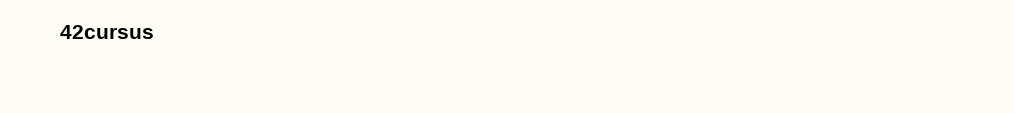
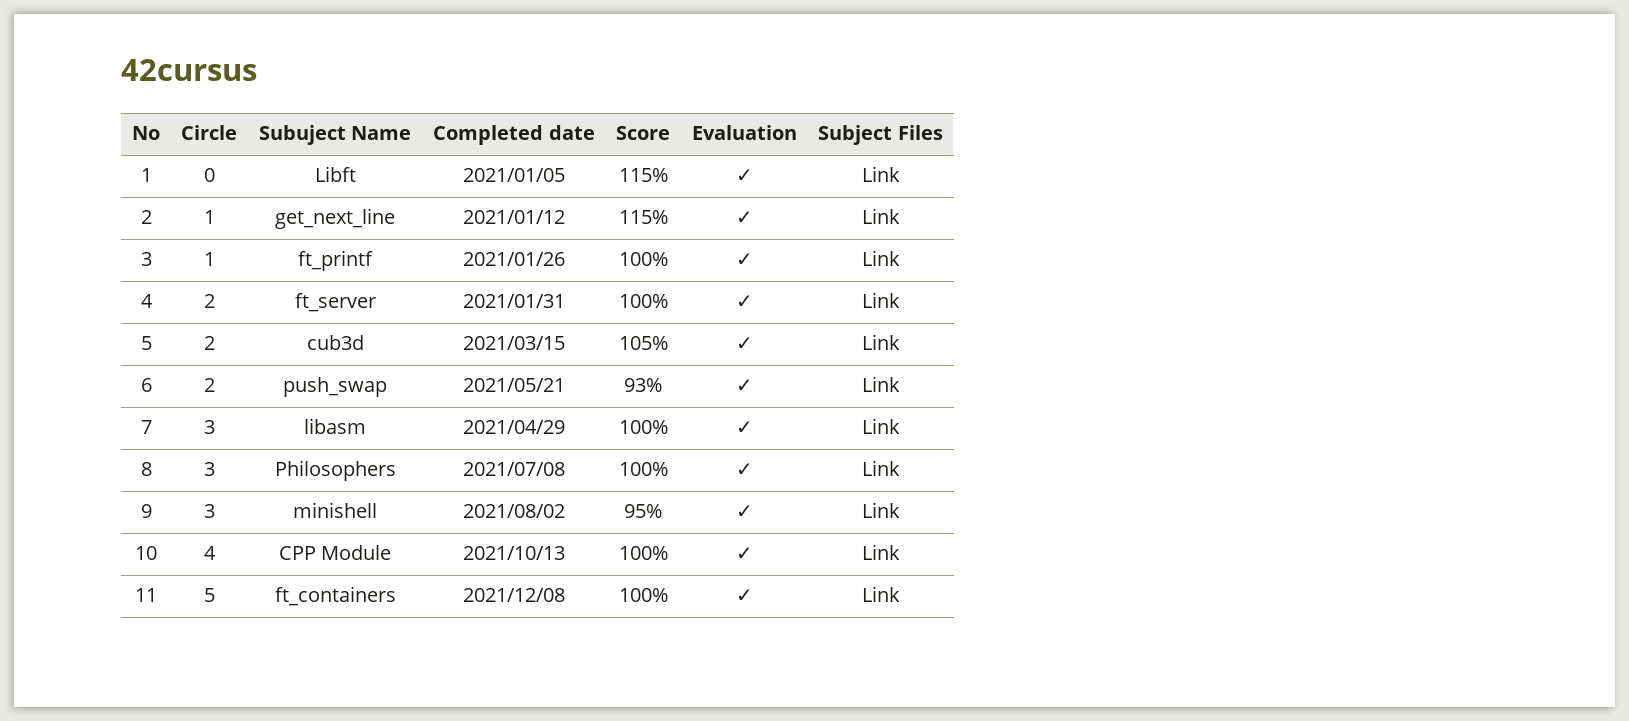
+ No | Circle | Subuject Name | Completed date | Score | Evaluation | Subject Files
+ 1 | 0 | Libft | 2021/01/05 | 115% | ✓ | Link
+ 2 | 1 | get_next_line | 2021/01/12 | 115% | ✓ | Link
+ 3 | 1 | ft_printf | 2021/01/26 | 100% | ✓ | Link
+ 4 | 2 | ft_server | 2021/01/31 | 100% | ✓ | Link
+ 5 | 2 | cub3d | 2021/03/15 | 105% | ✓ | Link
+ 6 | 2 | push_swap | 2021/05/21 | 93% | ✓ | Link
+ 7 | 3 | libasm | 2021/04/29 | 100% | ✓ | Link
+ 8 | 3 | Philosophers | 2021/07/08 | 100% | ✓ | Link
+ 9 | 3 | minishell | 2021/08/02 | 95% | ✓ | Link
+ 10 | 4 | CPP Module | 2021/10/13 | 100% | ✓ | Link
+ 11 | 5 | ft_containers | 2021/12/08 | 100% | ✓ | Link

